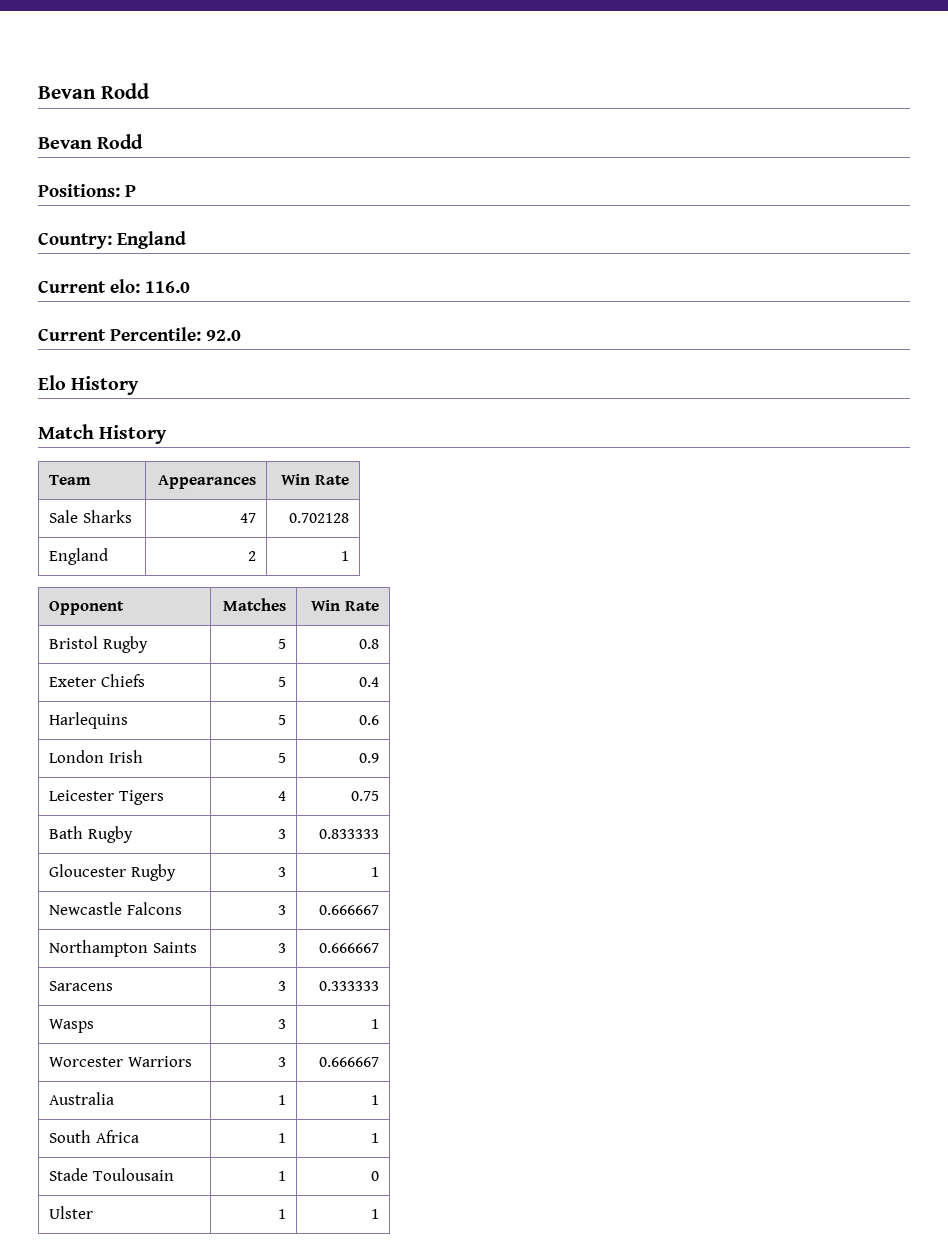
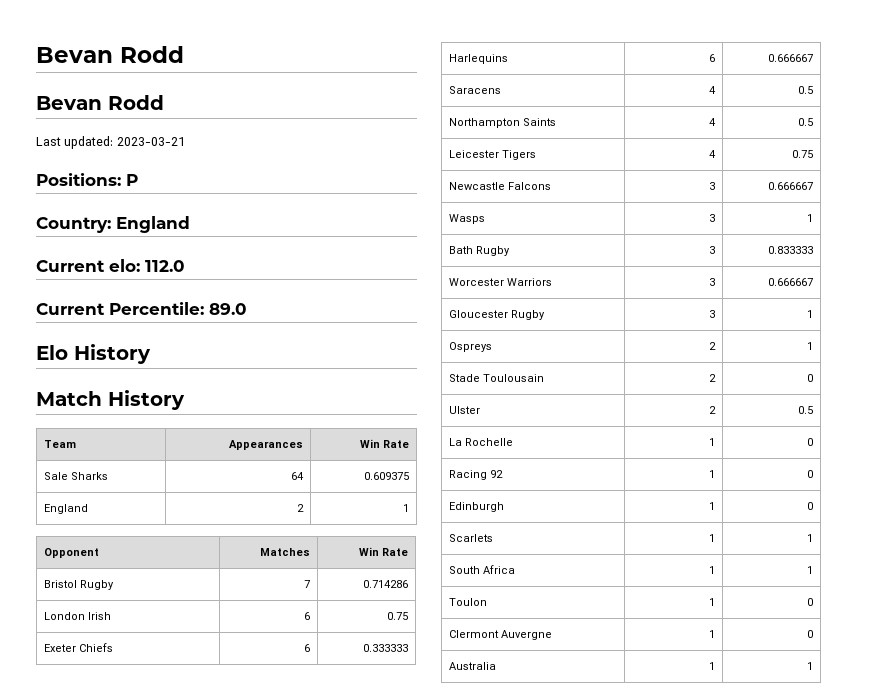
+ Last updated: 2023-03-21
- Current elo: 116.0
+ Current elo: 112.0
- Current Percentile: 92.0
+ Current Percentile: 89.0
- Sale Sharks | 47 | 0.702128
+ Sale Sharks | 64 | 0.609375
- Bristol Rugby | 5 | 0.8
+ Bristol Rugby | 7 | 0.714286
+ London Irish | 6 | 0.75
- Exeter Chiefs | 5 | 0.4
+ Exeter Chiefs | 6 | 0.333333
- Harlequins | 5 | 0.6
- London Irish | 5 | 0.9
+ Harlequins | 6 | 0.666667
+ Saracens | 4 | 0.5
+ Northampton Saints | 4 | 0.5
  Leicester Tigers | 4 | 0.75
+ Newcastle Falcons | 3 | 0.666667
+ Wasps | 3 | 1
+ Worcester Warriors | 3 | 0.666667
- Newcastle Falcons | 3 | 0.666667
- Northampton Saints | 3 | 0.666667
- Saracens | 3 | 0.333333
- Wasps | 3 | 1
- Worcester Warriors | 3 | 0.666667
- Australia | 1 | 1
+ Ospreys | 2 | 1
+ Stade Toulousain | 2 | 0
+ Ulster | 2 | 0.5
+ La Rochelle | 1 | 0
+ Racing 92 | 1 | 0
+ Edinburgh | 1 | 0
+ Scarlets | 1 | 1
- Stade Toulousain | 1 | 0
- Ulster | 1 | 1
+ Toulon | 1 | 0
+ Clermont Auvergne | 1 | 0
+ Australia | 1 | 1

